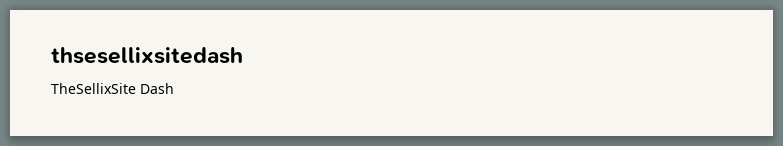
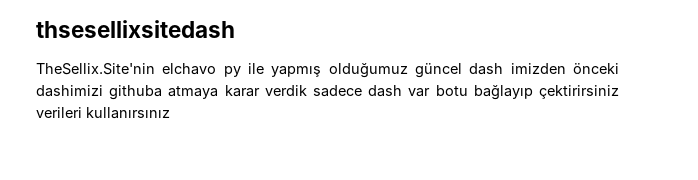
- TheSellixSite Dash
+ TheSellix.Site'nin elchavo py ile yapmış olduğumuz güncel dash imizden önceki dashimizi githuba atmaya karar verdik sadece dash var botu bağlayıp çektirirsiniz verileri kullanırsınız

